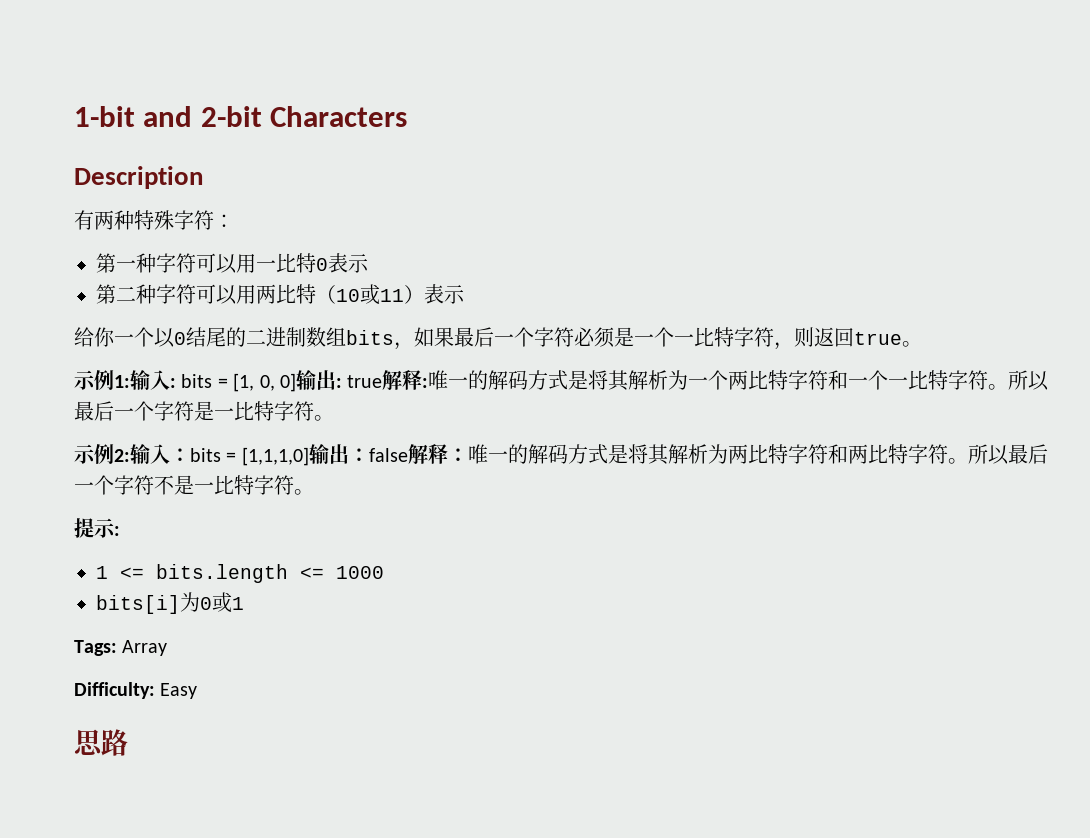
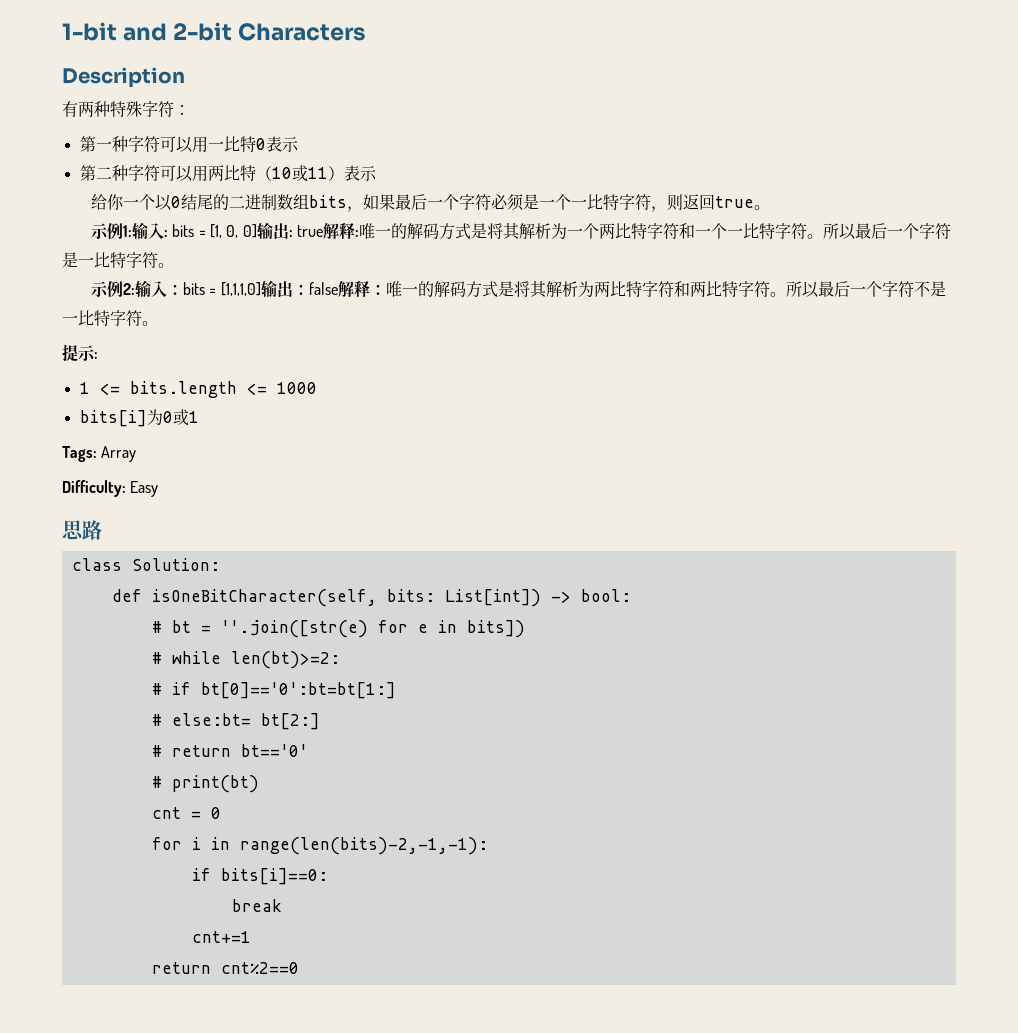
+ class Solution:
+ def isOneBitCharacter(self, bits: List[int]) -> bool:
+ # bt = ''.join([str(e) for e in bits])
+ # while len(bt)>=2:
+ # if bt[0]=='0':bt=bt[1:]
+ # else:bt= bt[2:]
+ # return bt=='0'
+ # print(bt)
+ cnt = 0
+ for i in range(len(bits)-2,-1,-1):
+ if bits[i]==0:
+ break
+ cnt+=1
+ return cnt%2==0

